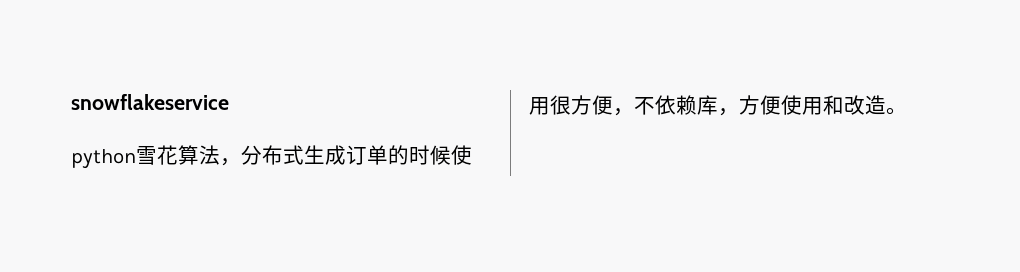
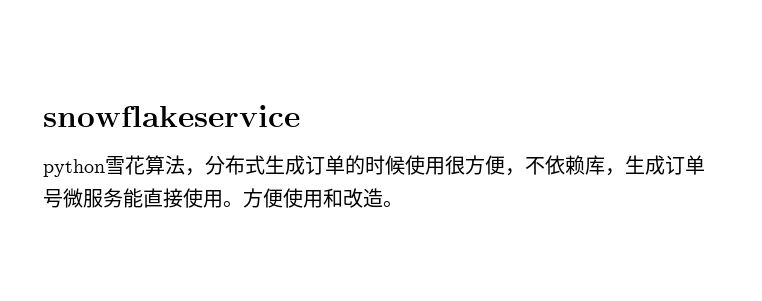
- python雪花算法，分布式生成订单的时候使用很方便，不依赖库，方便使用和改造。
+ python雪花算法，分布式生成订单的时候使用很方便，不依赖库，生成订单号微服务能直接使用。方便使用和改造。

